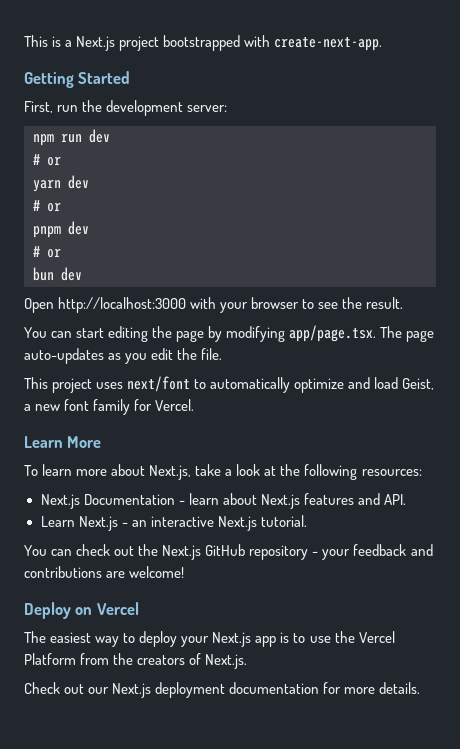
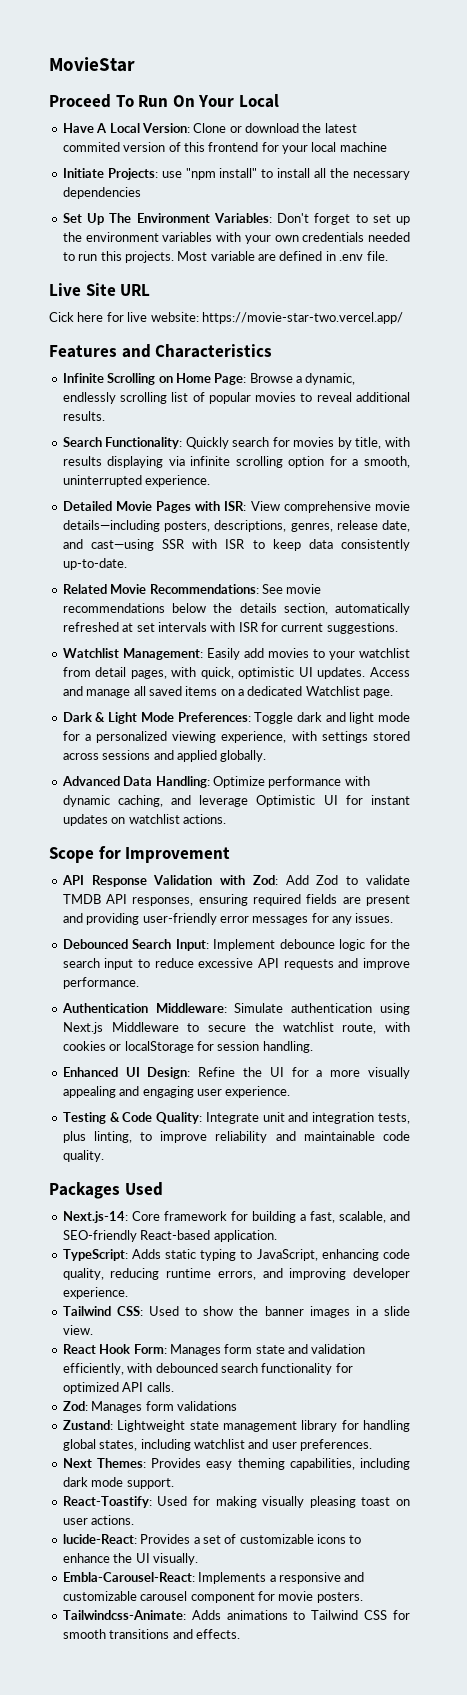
- This is a Next.js project bootstrapped with create-next-app.
- Getting Started
- First, run the development server:
- npm run dev
- # or
- yarn dev
- # or
- pnpm dev
- # or
- bun dev
- Open http://localhost:3000 with your browser to see the result.
- You can start editing the page by modifying app/page.tsx. The page auto-updates as you edit the file.
- This project uses next/font to automatically optimize and load Geist, a new font family for Vercel.
- Learn More
- To learn more about Next.js, take a look at the following resources:
- Next.js Documentation - learn about Next.js features and API.
- Learn Next.js - an interactive Next.js tutorial.
- You can check out the Next.js GitHub repository - your feedback and contributions are welcome!
- Deploy on Vercel
- The easiest way to deploy your Next.js app is to use the Vercel Platform from the creators of Next.js.
- Check out our Next.js deployment documentation for more details.
+ MovieStar
+ Proceed To Run On Your Local
+ Have A Local Version: Clone or download the latest commited version of this frontend for your local machine
+ Initiate Projects: use "npm install" to install all the necessary dependencies
+ Set Up The Environment Variables: Don't forget to set up the environment variables with your own credentials needed to run this projects. Most variable are defined in .env file.
+ Live Site URL
+ Cick here for live website: https://movie-star-two.vercel.app/
+ Features and Characteristics
+ Infinite Scrolling on Home Page: Browse a dynamic, endlessly scrolling list of popular movies to reveal additional results.
+ Search Functionality: Quickly search for movies by title, with results displaying via infinite scrolling option for a smooth, uninterrupted experience.
+ Detailed Movie Pages with ISR: View comprehensive movie details—including posters, descriptions, genres, release date, and cast—using SSR with ISR to keep data consistently up-to-date.
+ Related Movie Recommendations: See movie recommendations below the details section, automatically refreshed at set intervals with ISR for current suggestions.
+ Watchlist Management: Easily add movies to your watchlist from detail pages, with quick, optimistic UI updates. Access and manage all saved items on a dedicated Watchlist page.
+ Dark & Light Mode Preferences: Toggle dark and light mode for a personalized viewing experience, with settings stored across sessions and applied globally.
+ Advanced Data Handling: Optimize performance with dynamic caching, and leverage Optimistic UI for instant updates on watchlist actions.
+ Scope for Improvement
+ API Response Validation with Zod: Add Zod to validate TMDB API responses, ensuring required fields are present and providing user-friendly error messages for any issues.
+ Debounced Search Input: Implement debounce logic for the search input to reduce excessive API requests and improve performance.
+ Authentication Middleware: Simulate authentication using Next.js Middleware to secure the watchlist route, with cookies or localStorage for session handling.
+ Enhanced UI Design: Refine the UI for a more visually appealing and engaging user experience.
+ Testing & Code Quality: Integrate unit and integration tests, plus linting, to improve reliability and maintainable code quality.
+ Packages Used
+ Next.js-14: Core framework for building a fast, scalable, and SEO-friendly React-based application.
+ TypeScript: Adds static typing to JavaScript, enhancing code quality, reducing runtime errors, and improving developer experience.
+ Tailwind CSS: Used to show the banner images in a slide view.
+ React Hook Form: Manages form state and validation efficiently, with debounced search functionality for optimized API calls.
+ Zod: Manages form validations
+ Zustand: Lightweight state management library for handling global states, including watchlist and user preferences.
+ Next Themes: Provides easy theming capabilities, including dark mode support.
+ React-Toastify: Used for making visually pleasing toast on user actions.
+ lucide-React: Provides a set of customizable icons to enhance the UI visually.
+ Embla-Carousel-React: Implements a responsive and customizable carousel component for movie posters.
+ Tailwindcss-Animate: Adds animations to Tailwind CSS for smooth transitions and effects.

